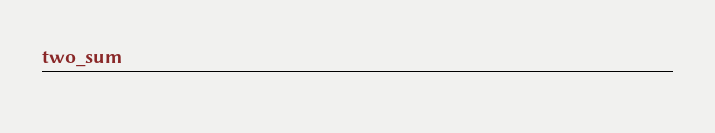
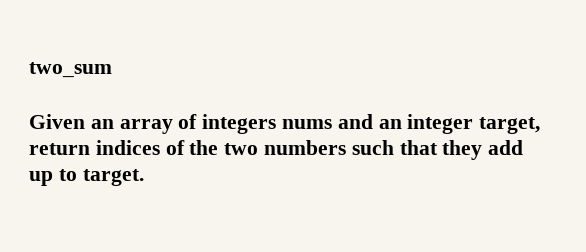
+ Given an array of integers nums and an integer target, return indices of the two numbers such that they add up to target.

